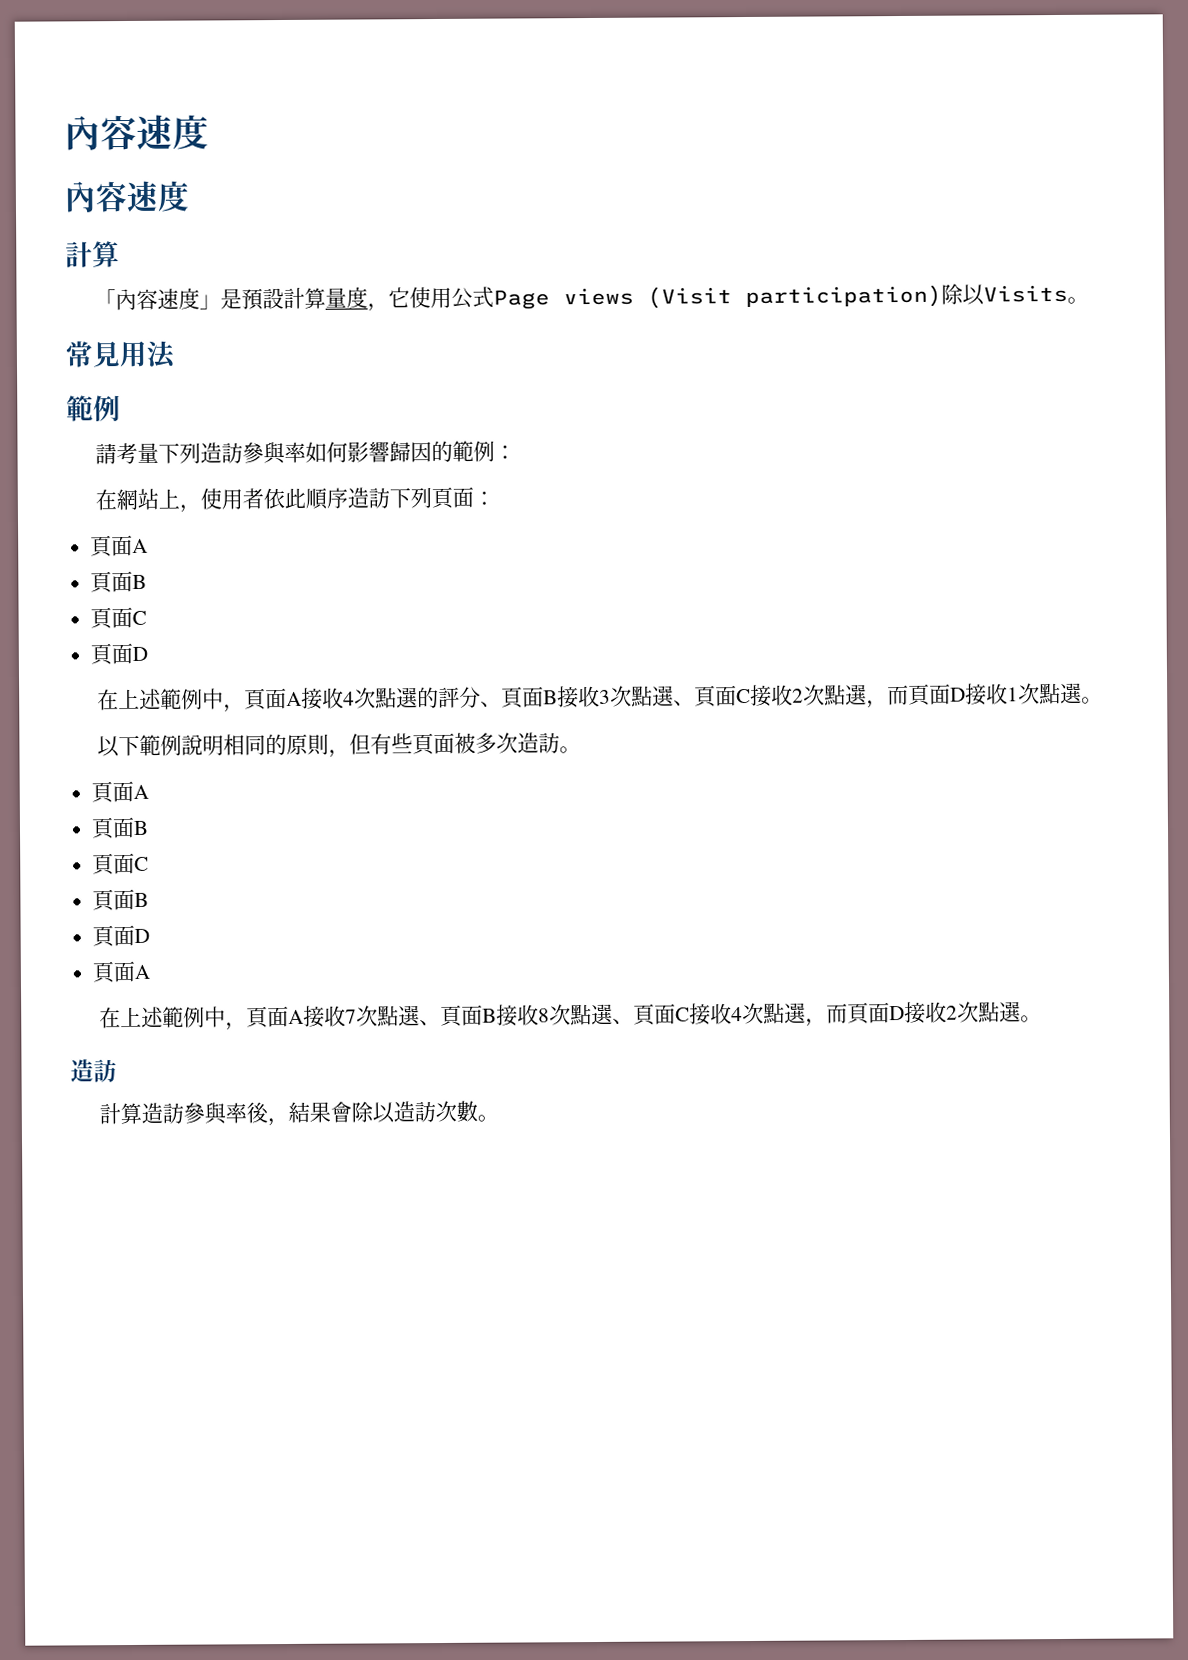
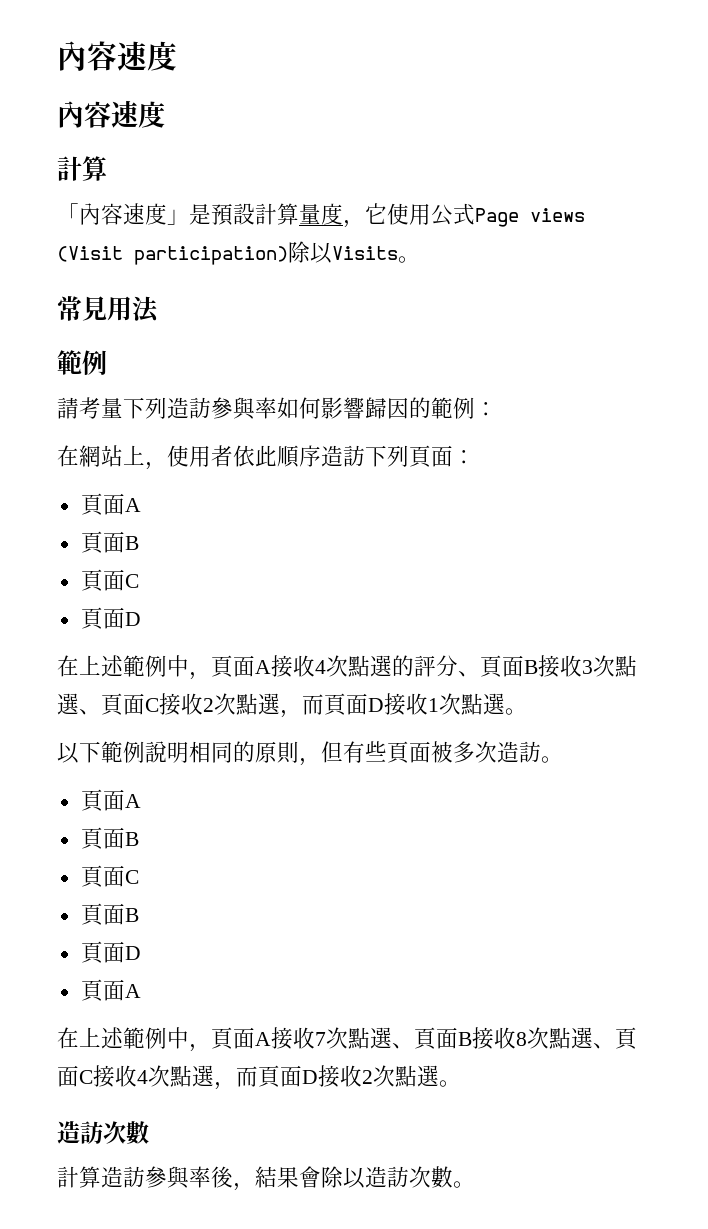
  在上述範例中，頁面A接收7次點選、頁面B接收8次點選、頁面C接收4次點選，而頁面D接收2次點選。
- 造訪
+ 造訪次數

